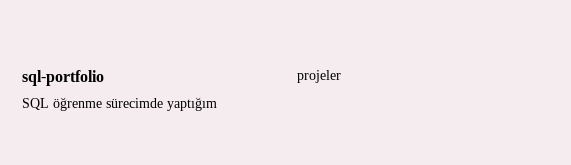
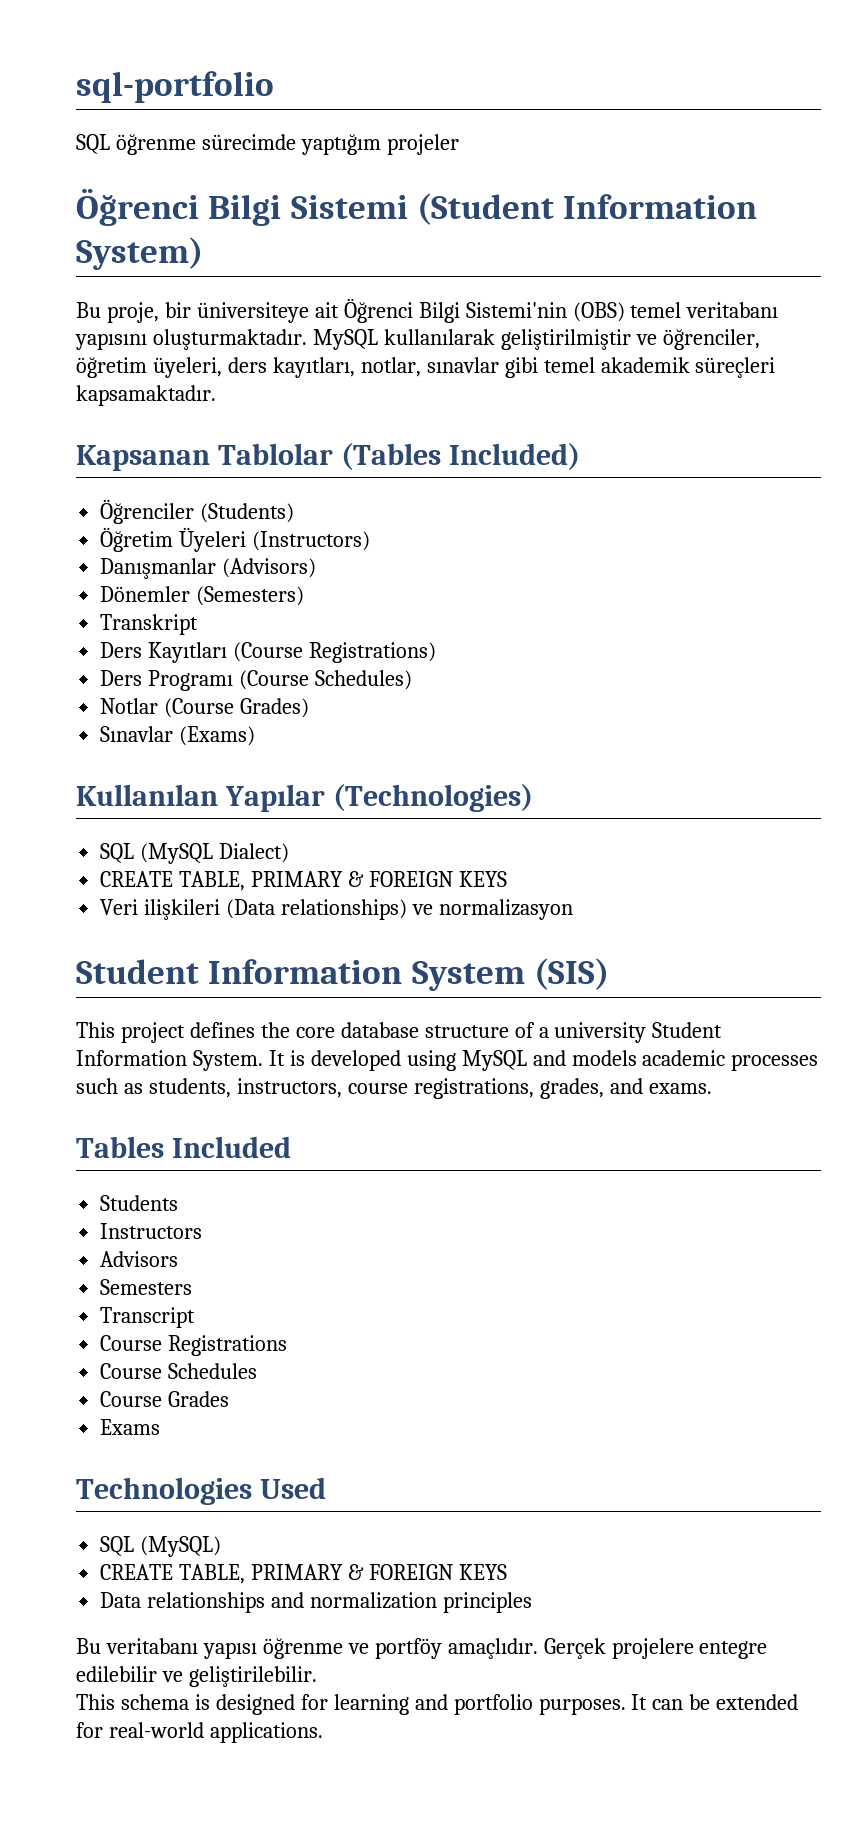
+ Öğrenci Bilgi Sistemi (Student Information System)
+ Bu proje, bir üniversiteye ait Öğrenci Bilgi Sistemi'nin (OBS) temel veritabanı yapısını oluşturmaktadır. MySQL kullanılarak geliştirilmiştir ve öğrenciler, öğretim üyeleri, ders kayıtları, notlar, sınavlar gibi temel akademik süreçleri kapsamaktadır.
+ Kapsanan Tablolar (Tables Included)
+ Öğrenciler (Students)
+ Öğretim Üyeleri (Instructors)
+ Danışmanlar (Advisors)
+ Dönemler (Semesters)
+ Transkript
+ Ders Kayıtları (Course Registrations)
+ Ders Programı (Course Schedules)
+ Notlar (Course Grades)
+ Sınavlar (Exams)
+ Kullanılan Yapılar (Technologies)
+ SQL (MySQL Dialect)
+ CREATE TABLE, PRIMARY & FOREIGN KEYS
+ Veri ilişkileri (Data relationships) ve normalizasyon
+ Student Information System (SIS)
+ This project defines the core database structure of a university Student Information System. It is developed using MySQL and models academic processes such as students, instructors, course registrations, grades, and exams.
+ Tables Included
+ Students
+ Instructors
+ Advisors
+ Semesters
+ Transcript
+ Course Registrations
+ Course Schedules
+ Course Grades
+ Exams
+ Technologies Used
+ SQL (MySQL)
+ CREATE TABLE, PRIMARY & FOREIGN KEYS
+ Data relationships and normalization principles
+ Bu veritabanı yapısı öğrenme ve portföy amaçlıdır. Gerçek projelere entegre edilebilir ve geliştirilebilir.
+ This schema is designed for learning and portfolio purposes. It can be extended for real-world applications.

